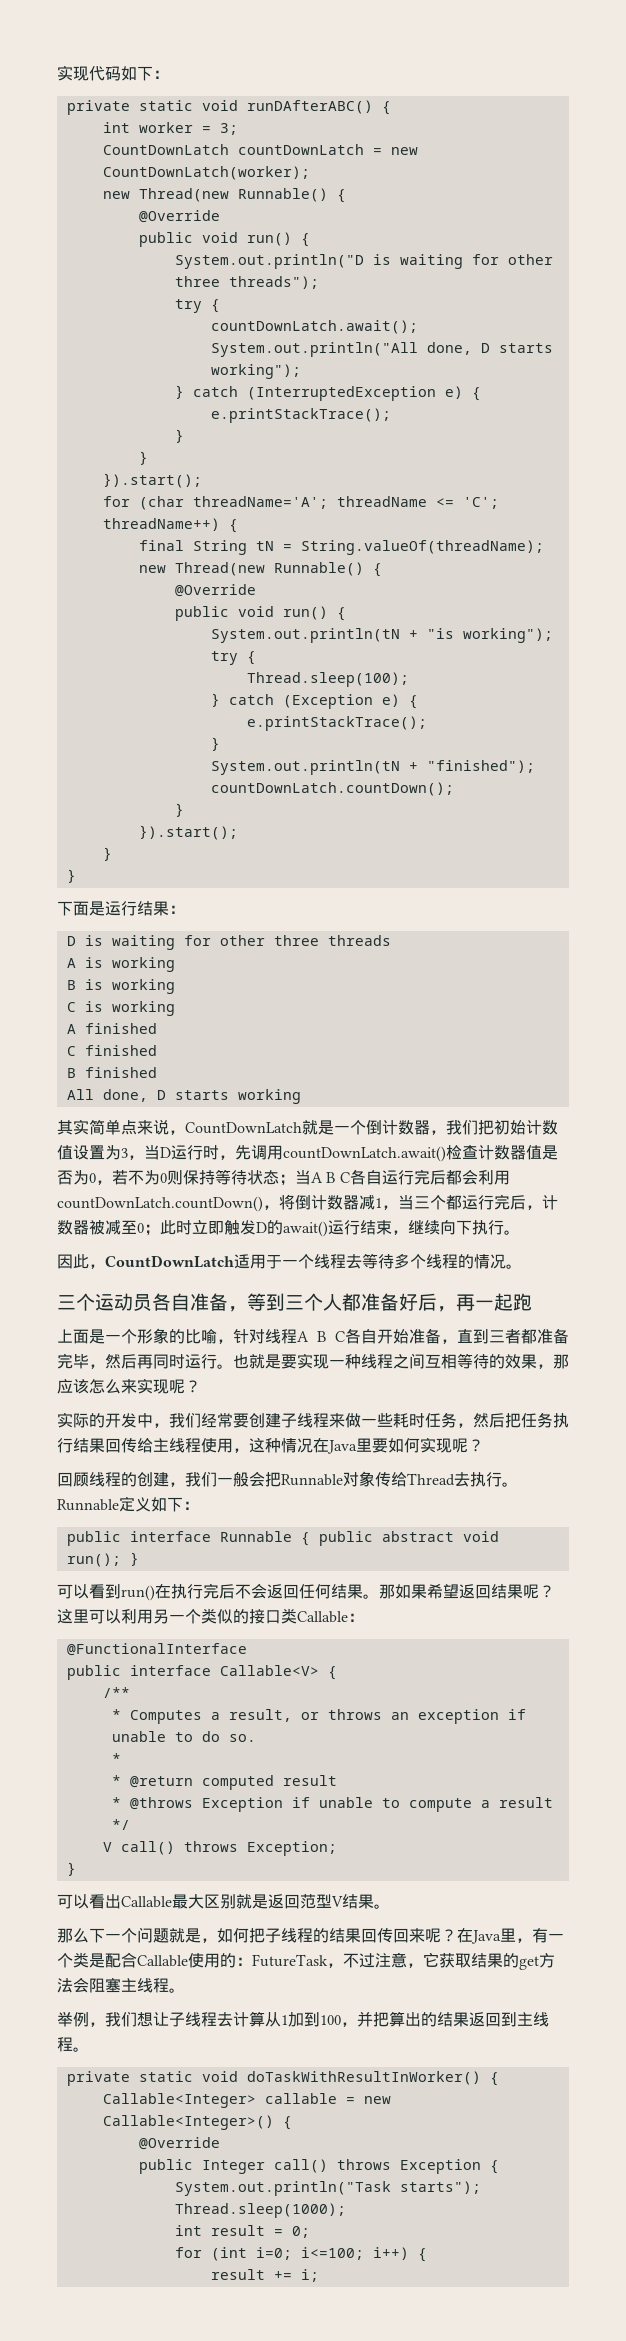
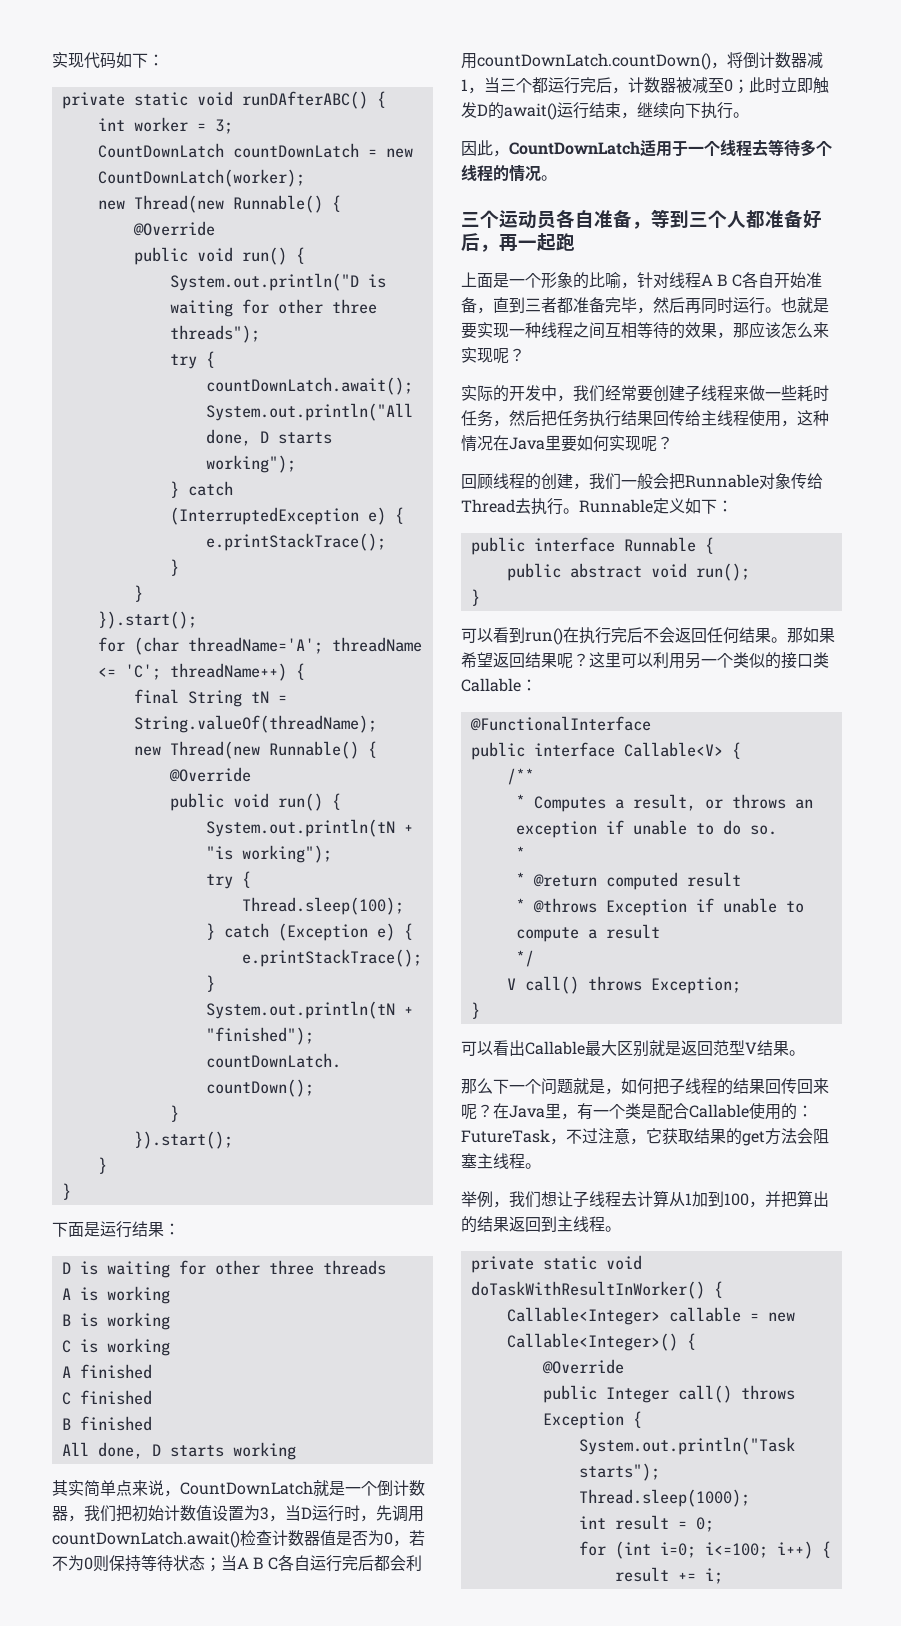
- public interface Runnable { public abstract void run(); }
+ public interface Runnable {
+ public abstract void run();
+ }

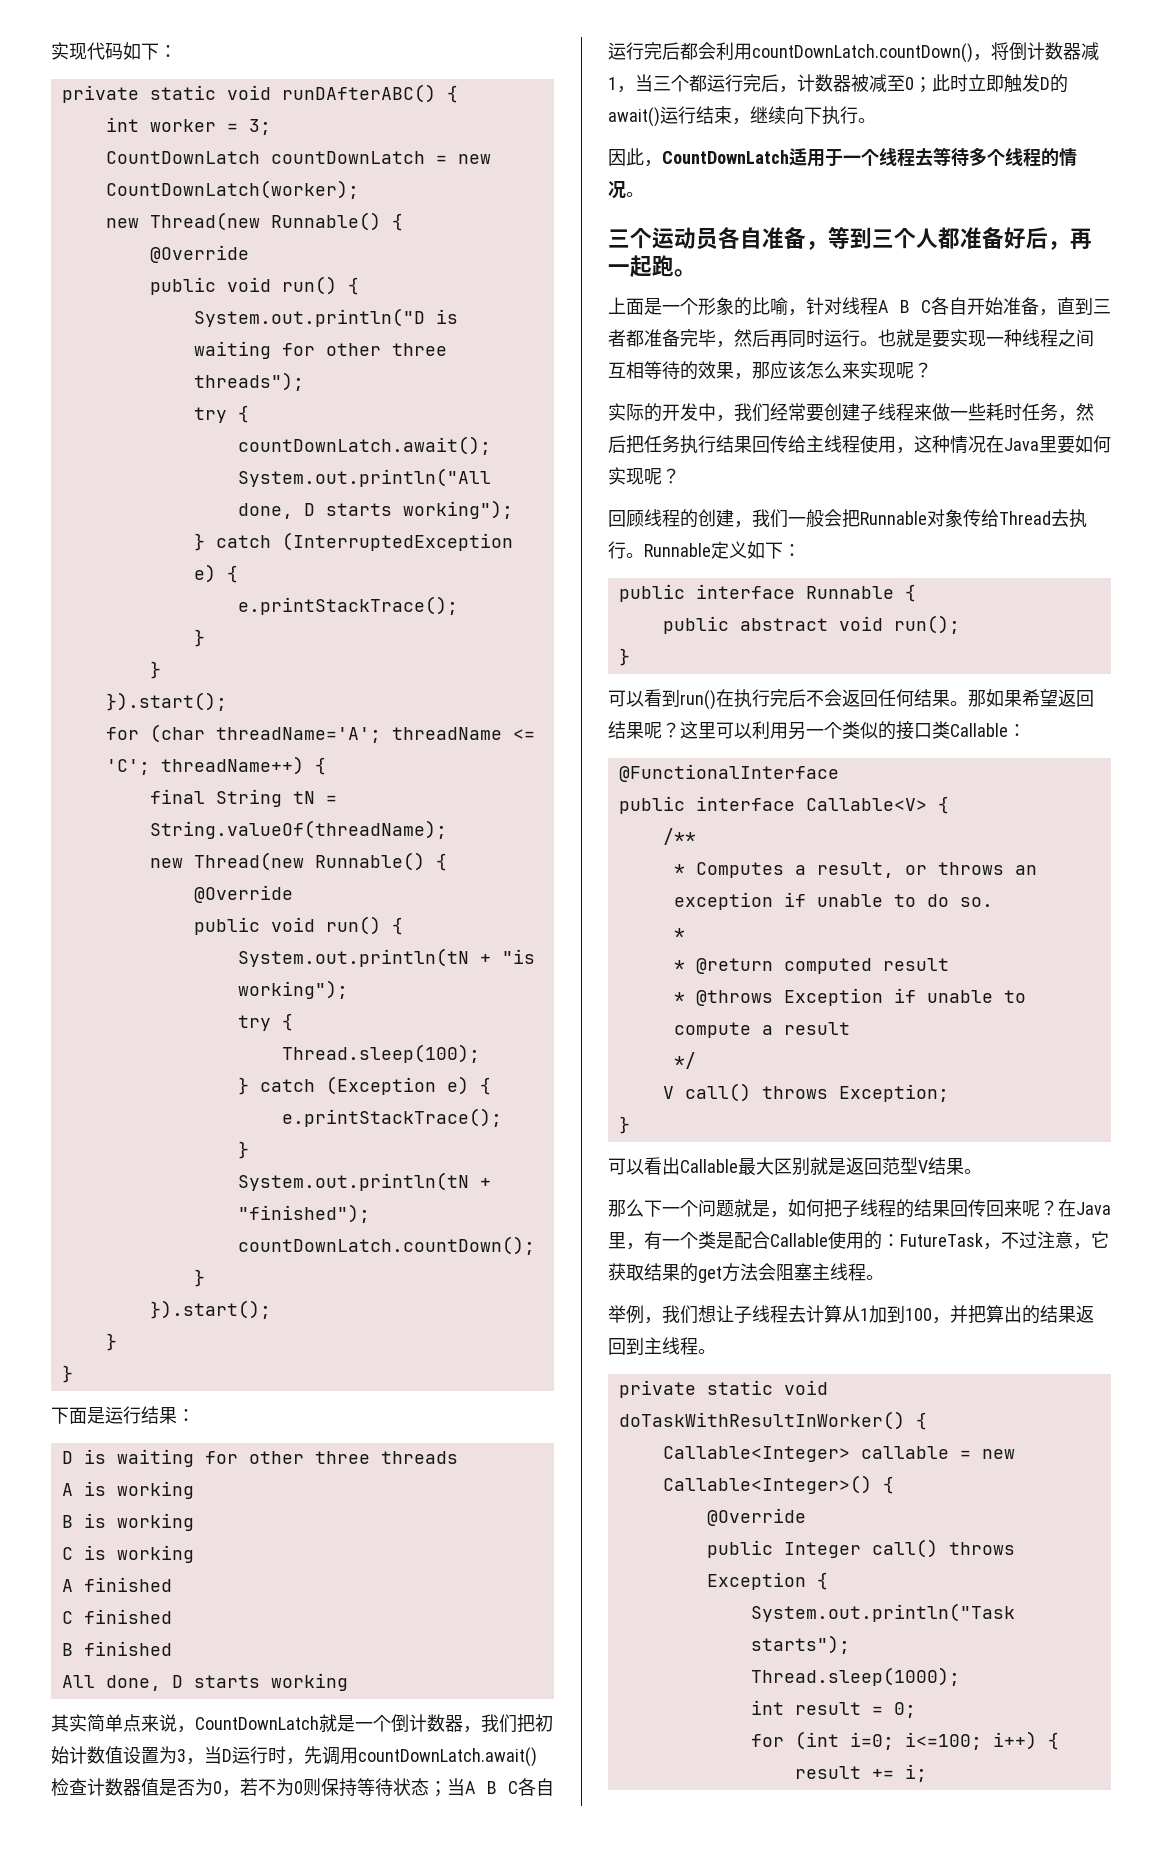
- 三个运动员各自准备，等到三个人都准备好后，再一起跑
+ 三个运动员各自准备，等到三个人都准备好后，再一起跑。

